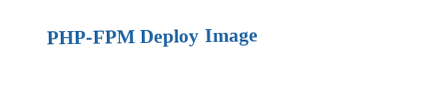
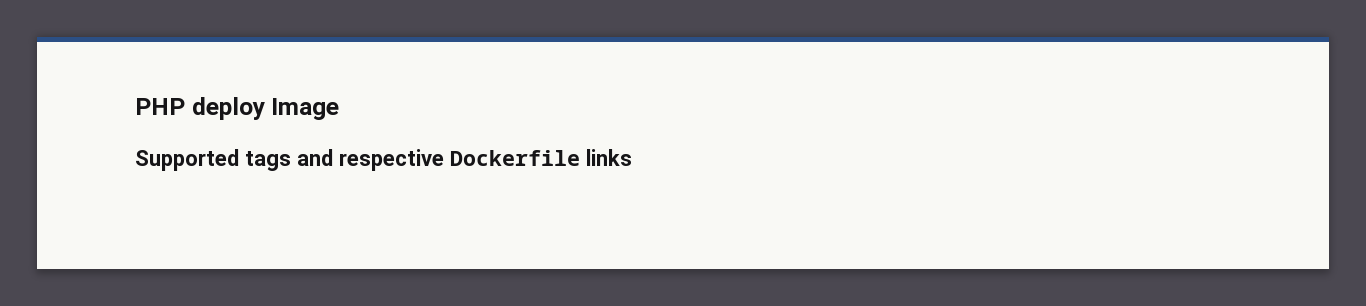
- PHP-FPM Deploy Image
+ PHP deploy Image
+ Supported tags and respective Dockerfile links

